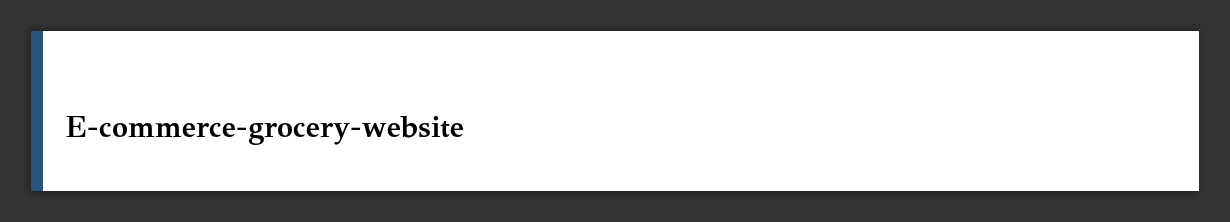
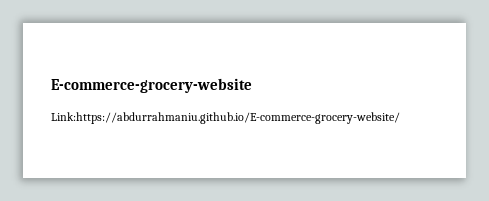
+ Link:https://abdurrahmaniu.github.io/E-commerce-grocery-website/

